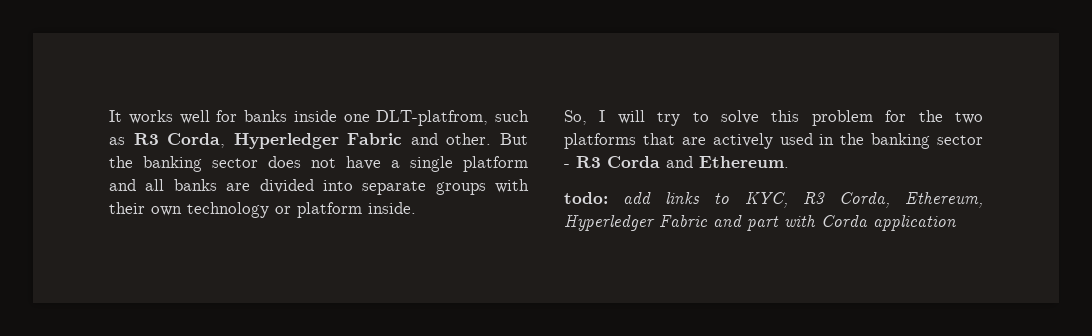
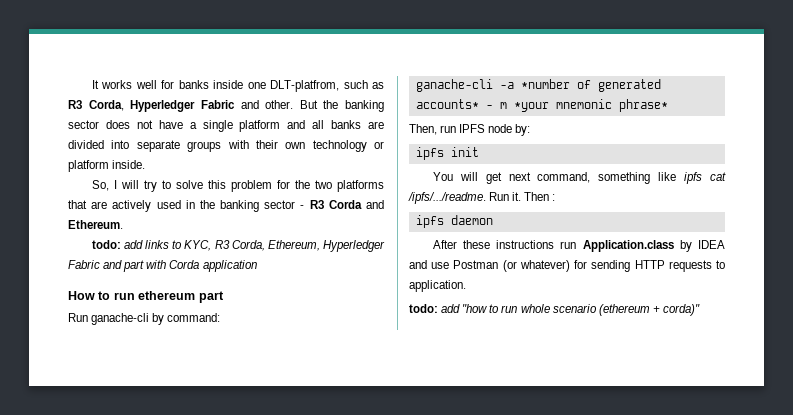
+ How to run ethereum part
+ Run ganache-cli by command:
+ ganache-cli -a *number of generated accounts* - m *your mnemonic phrase*
+ Then, run IPFS node by:
+ ipfs init
+ You will get next command, something like ipfs cat /ipfs/.../readme. Run it. Then :
+ ipfs daemon
+ After these instructions run Application.class by IDEA and use Postman (or whatever) for sending HTTP requests to application.
+ todo: add "how to run whole scenario (ethereum + corda)"

